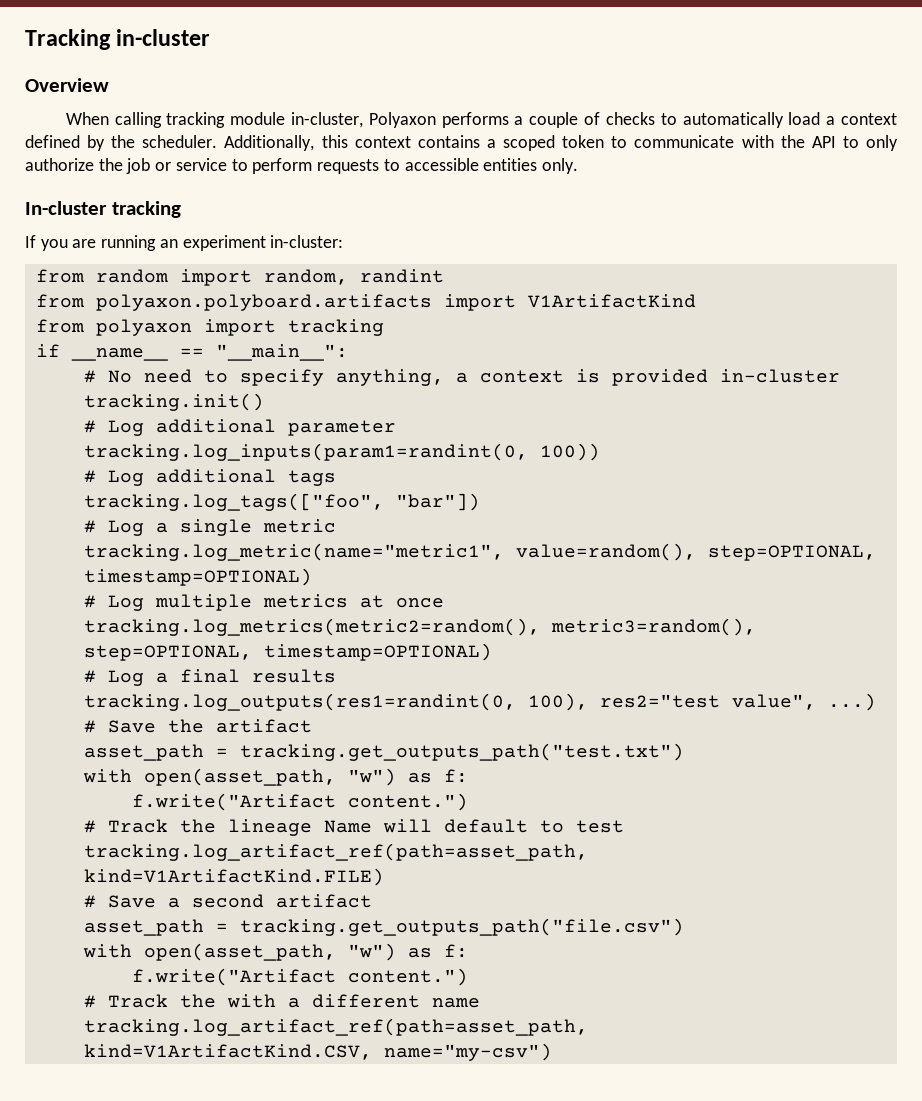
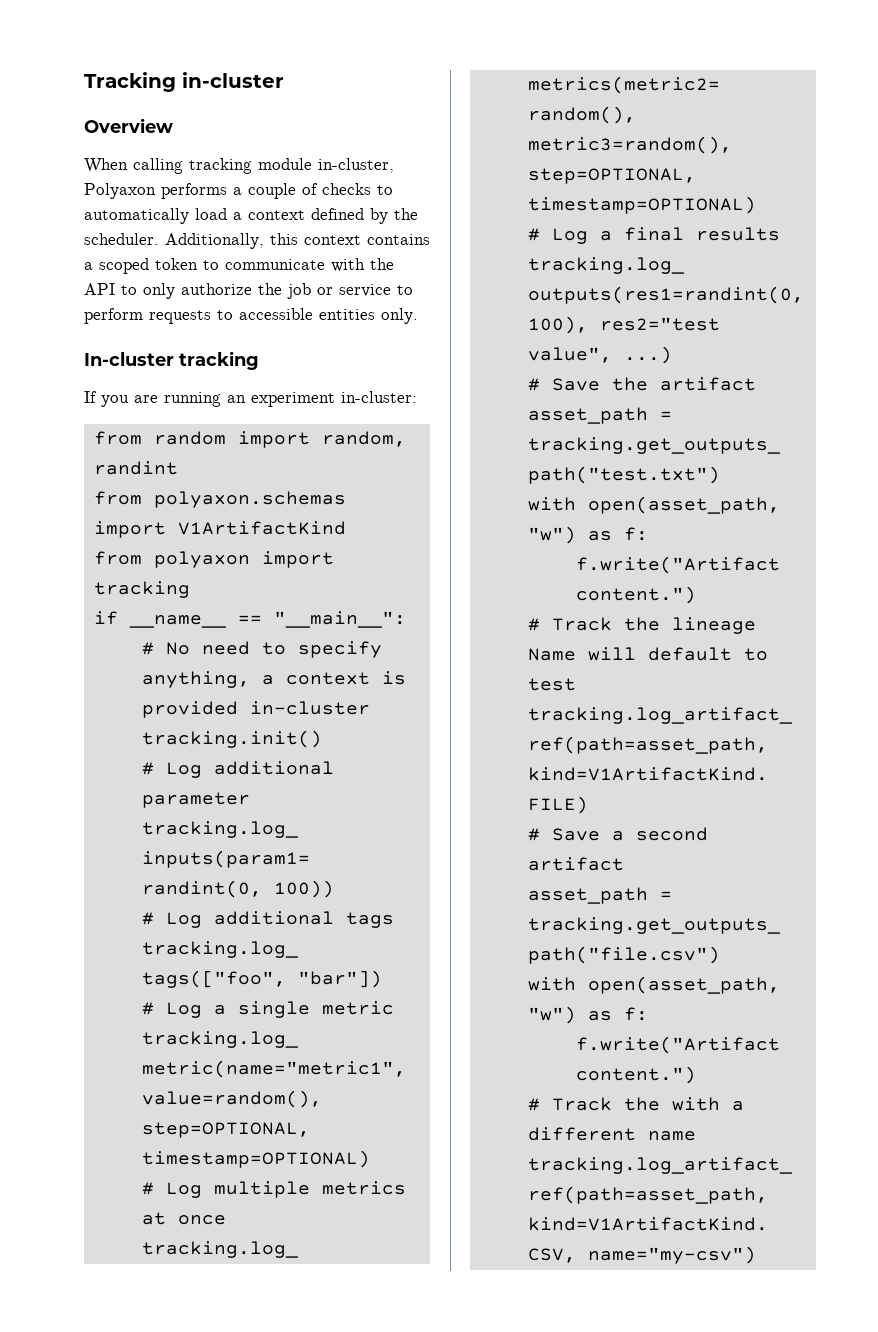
- from polyaxon.polyboard.artifacts import V1ArtifactKind
+ from polyaxon.schemas import V1ArtifactKind

